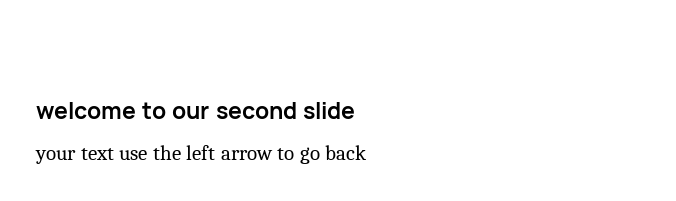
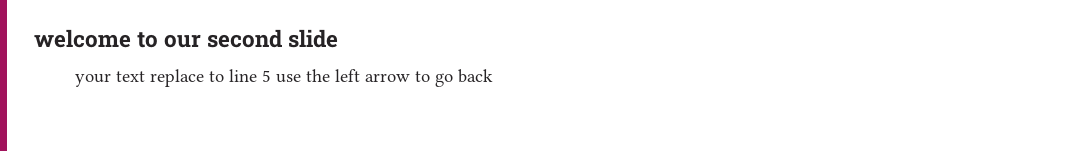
- your text use the left arrow to go back
+ your text replace to line 5 use the left arrow to go back

